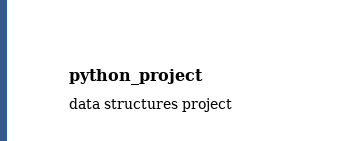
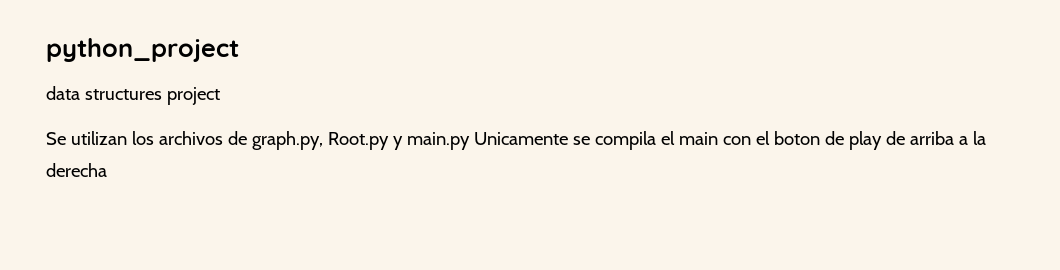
+ Se utilizan los archivos de graph.py, Root.py y main.py Unicamente se compila el main con el boton de play de arriba a la derecha

